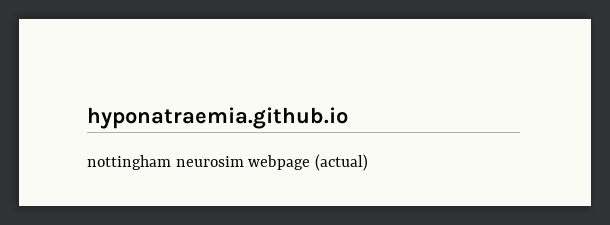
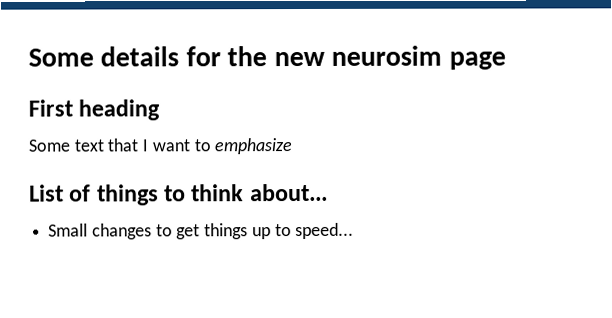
- hyponatraemia.github.io
- nottingham neurosim webpage (actual)
+ Some details for the new neurosim page
+ First heading
+ Some text that I want to emphasize
+ List of things to think about...
+ Small changes to get things up to speed...

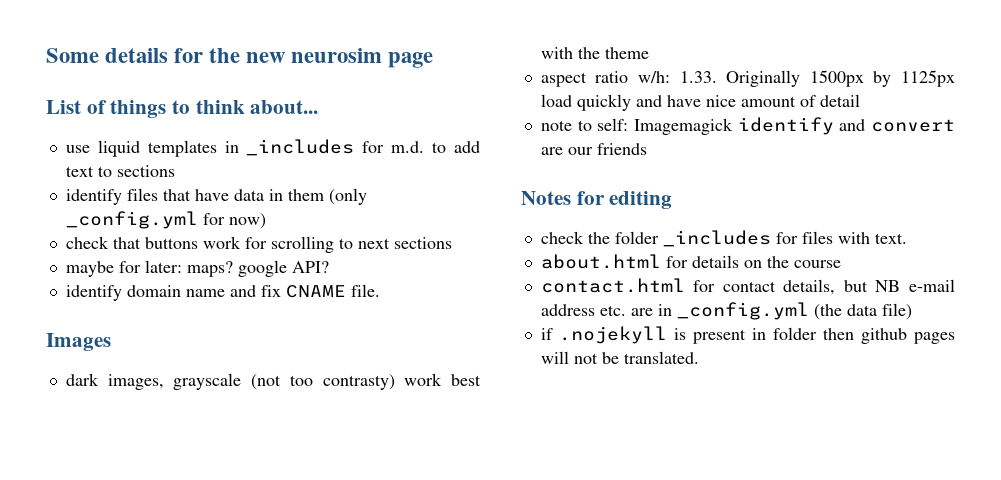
- First heading
- Some text that I want to emphasize
- Small changes to get things up to speed...
+ use liquid templates in _includes for m.d. to add text to sections
+ identify files that have data in them (only _config.yml for now)
+ check that buttons work for scrolling to next sections
+ maybe for later: maps? google API?
+ identify domain name and fix CNAME file.
+ Images
+ dark images, grayscale (not too contrasty) work best with the theme
+ aspect ratio w/h: 1.33. Originally 1500px by 1125px load quickly and have nice amount of detail
+ note to self: Imagemagick identify and convert are our friends
+ Notes for editing
+ check the folder _includes for files with text.
+ about.html for details on the course
+ contact.html for contact details, but NB e-mail address etc. are in _config.yml (the data file)
+ if .nojekyll is present in folder then github pages will not be translated.

